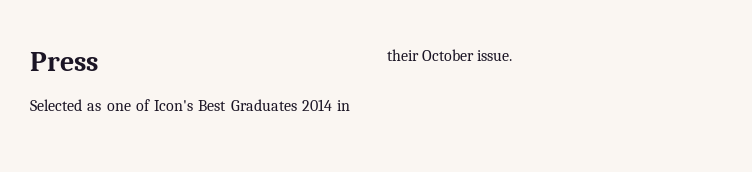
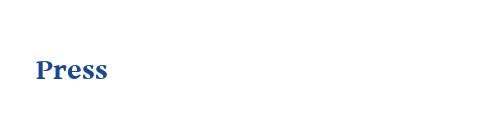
- Selected as one of Icon's Best Graduates 2014 in their October issue.

